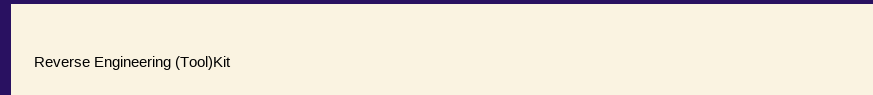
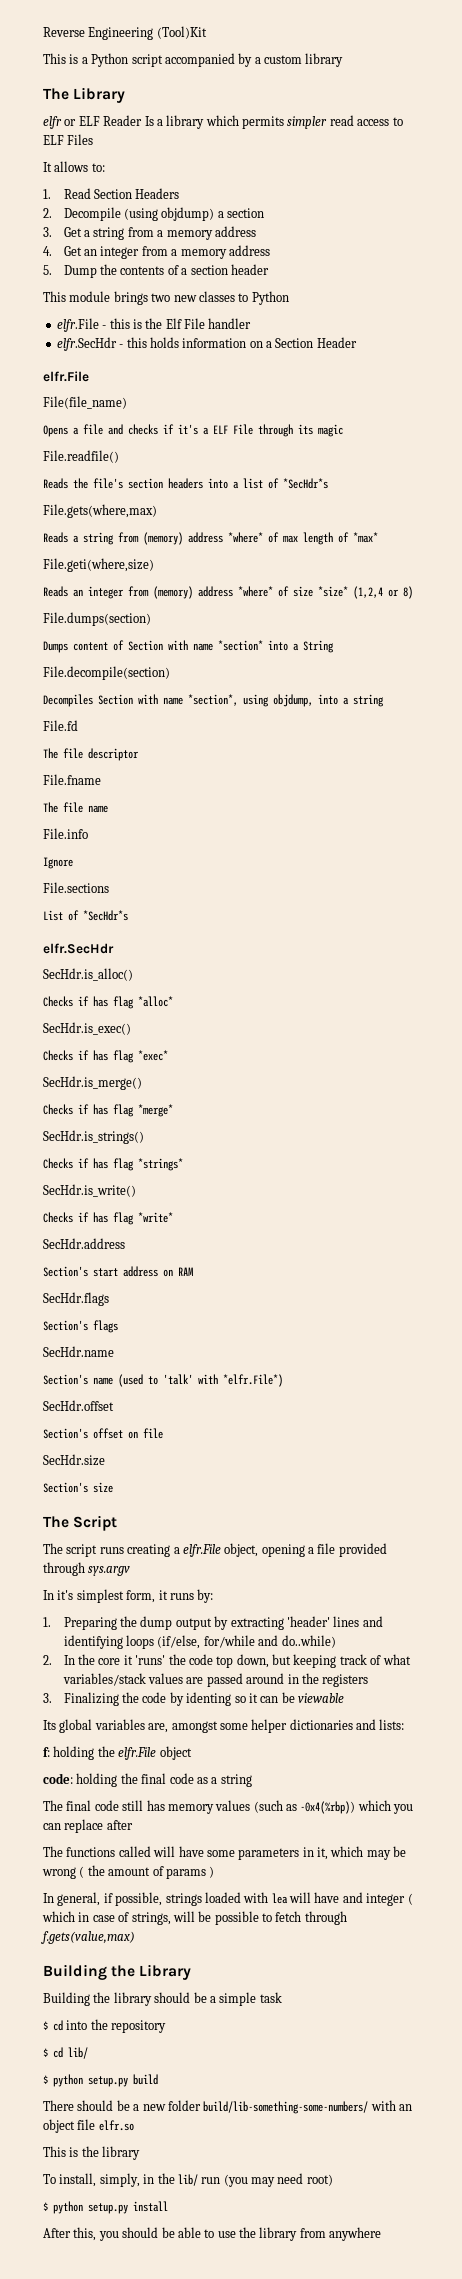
+ This is a Python script accompanied by a custom library
+ The Library
+ elfr or ELF Reader Is a library which permits simpler read access to ELF Files
+ It allows to:
+ 1. Read Section Headers
+ 2. Decompile (using objdump) a section
+ 3. Get a string from a memory address
+ 4. Get an integer from a memory address
+ 5. Dump the contents of a section header
+ This module brings two new classes to Python
+ elfr.File - this is the Elf File handler
+ elfr.SecHdr - this holds information on a Section Header
+ elfr.File
+ File(file_name)
+ Opens a file and checks if it's a ELF File through its magic
+ File.readfile()
+ Reads the file's section headers into a list of *SecHdr*s
+ File.gets(where,max)
+ Reads a string from (memory) address *where* of max length of *max*
+ File.geti(where,size)
+ Reads an integer from (memory) address *where* of size *size* (1,2,4 or 8)
+ File.dumps(section)
+ Dumps content of Section with name *section* into a String
+ File.decompile(section)
+ Decompiles Section with name *section*, using objdump, into a string
+ File.fd
+ The file descriptor
+ File.fname
+ The file name
+ File.info
+ Ignore
+ File.sections
+ List of *SecHdr*s
+ elfr.SecHdr
+ SecHdr.is_alloc()
+ Checks if has flag *alloc*
+ SecHdr.is_exec()
+ Checks if has flag *exec*
+ SecHdr.is_merge()
+ Checks if has flag *merge*
+ SecHdr.is_strings()
+ Checks if has flag *strings*
+ SecHdr.is_write()
+ Checks if has flag *write*
+ SecHdr.address
+ Section's start address on RAM
+ SecHdr.flags
+ Section's flags
+ SecHdr.name
+ Section's name (used to 'talk' with *elfr.File*)
+ SecHdr.offset
+ Section's offset on file
+ SecHdr.size
+ Section's size
+ The Script
+ The script runs creating a elfr.File object, opening a file provided through sys.argv
+ In it's simplest form, it runs by:
+ 1. Preparing the dump output by extracting 'header' lines and identifying loops (if/else, for/while and do..while)
+ 2. In the core it 'runs' the code top down, but keeping track of what variables/stack values are passed around in the registers
+ 3. Finalizing the code by identing so it can be viewable
+ Its global variables are, amongst some helper dictionaries and lists:
+ f: holding the elfr.File object
+ code: holding the final code as a string
+ The final code still has memory values (such as -0x4(%rbp)) which you can replace after
+ The functions called will have some parameters in it, which may be wrong ( the amount of params )
+ In general, if possible, strings loaded with lea will have and integer ( which in case of strings, will be possible to fetch through f.gets(value,max)
+ Building the Library
+ Building the library should be a simple task
+ $ cd into the repository
+ $ cd lib/
+ $ python setup.py build
+ There should be a new folder build/lib-something-some-numbers/ with an object file elfr.so
+ This is the library
+ To install, simply, in the lib/ run (you may need root)
+ $ python setup.py install
+ After this, you should be able to use the library from anywhere

